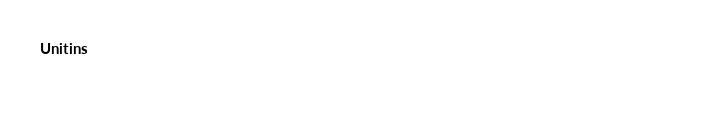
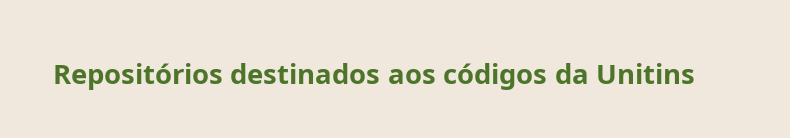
- Unitins
+ Repositórios destinados aos códigos da Unitins

